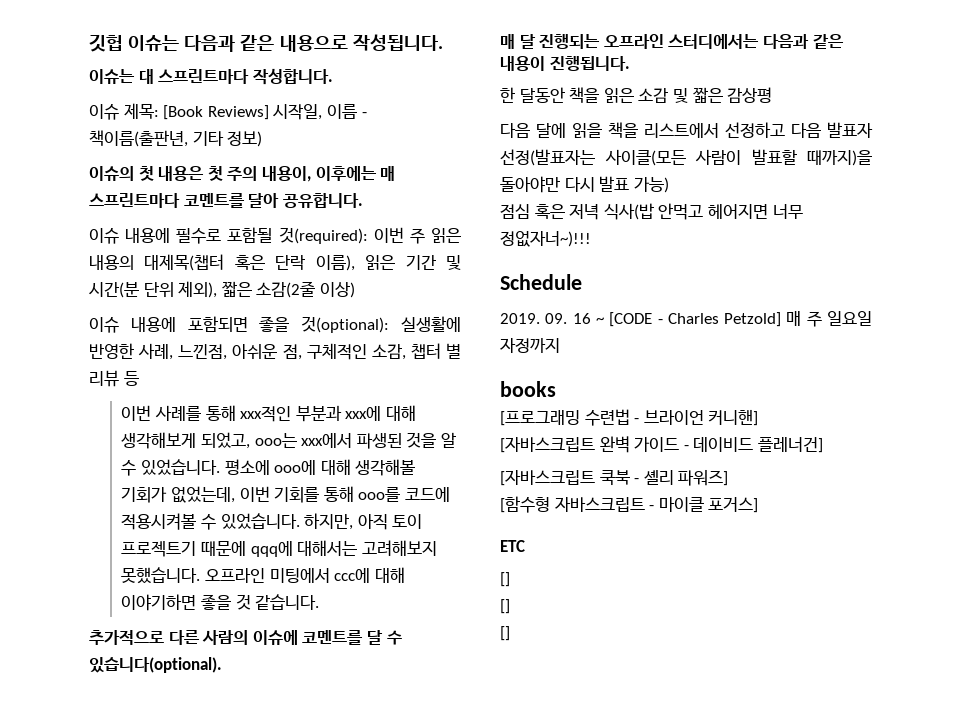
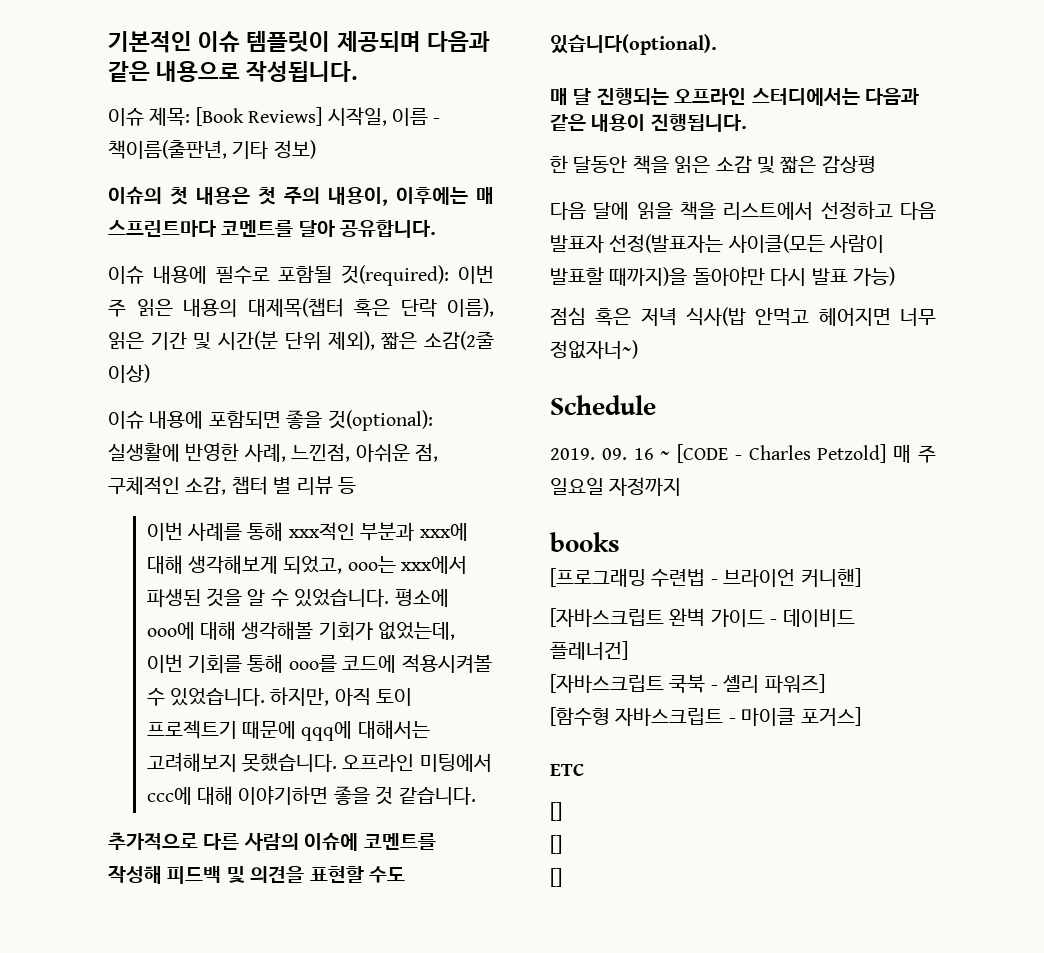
- 깃헙 이슈는 다음과 같은 내용으로 작성됩니다.
+ 기본적인 이슈 템플릿이 제공되며 다음과 같은 내용으로 작성됩니다.
- 이슈는 대 스프린트마다 작성합니다.
- 추가적으로 다른 사람의 이슈에 코멘트를 달 수 있습니다(optional).
+ 추가적으로 다른 사람의 이슈에 코멘트를 작성해 피드백 및 의견을 표현할 수도 있습니다(optional).
- 점심 혹은 저녁 식사(밥 안먹고 헤어지면 너무 정없자너~)!!!
+ 점심 혹은 저녁 식사(밥 안먹고 헤어지면 너무 정없자너~)

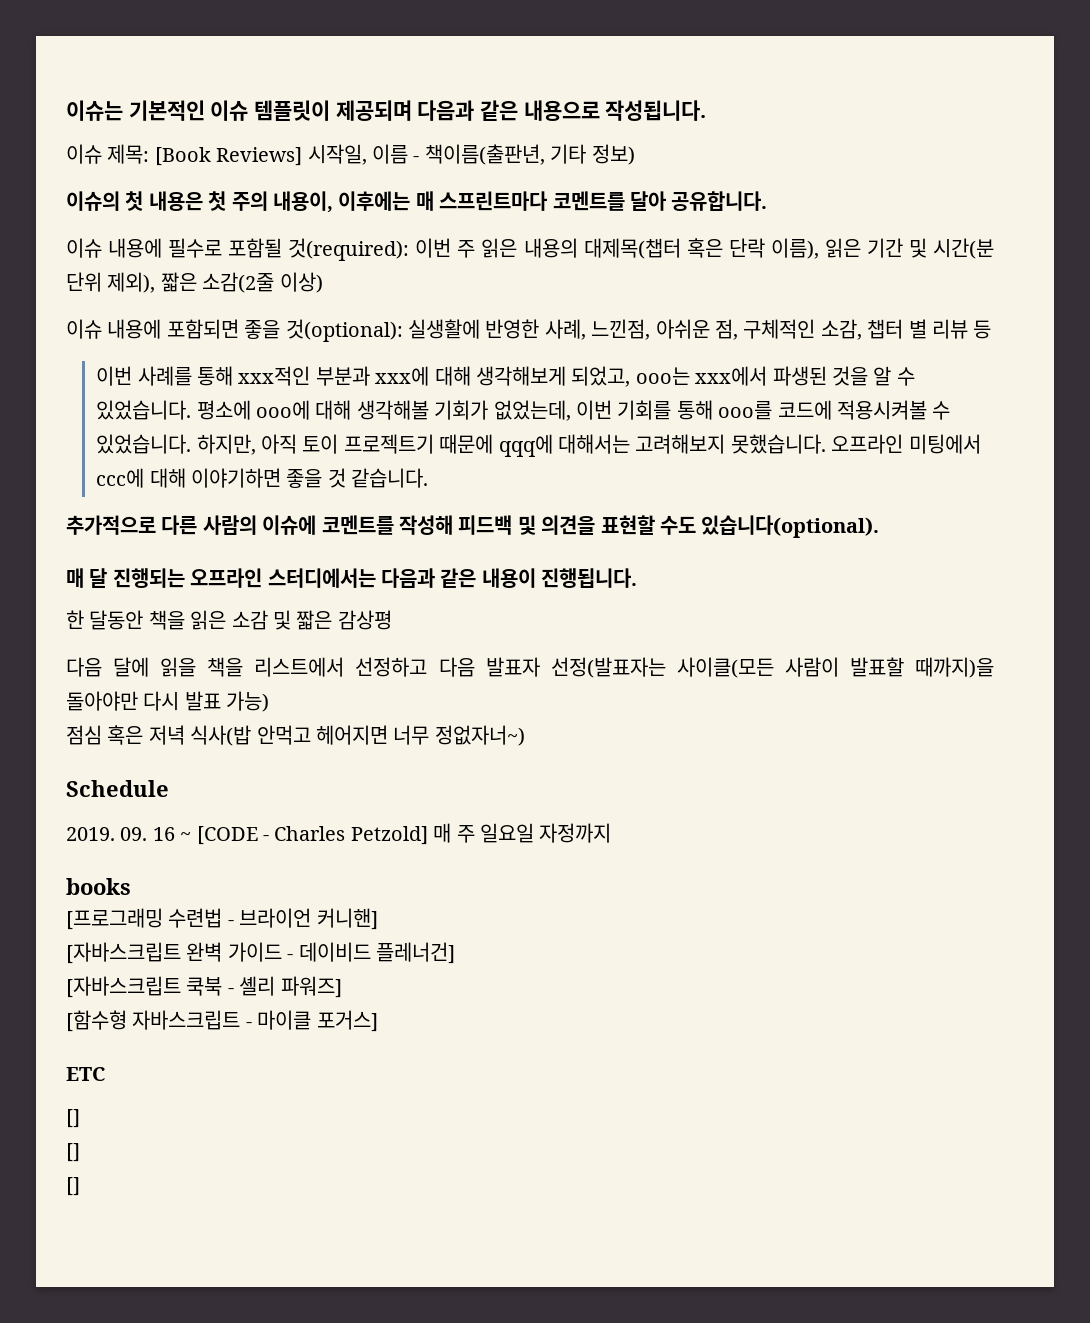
- 기본적인 이슈 템플릿이 제공되며 다음과 같은 내용으로 작성됩니다.
+ 이슈는 기본적인 이슈 템플릿이 제공되며 다음과 같은 내용으로 작성됩니다.

